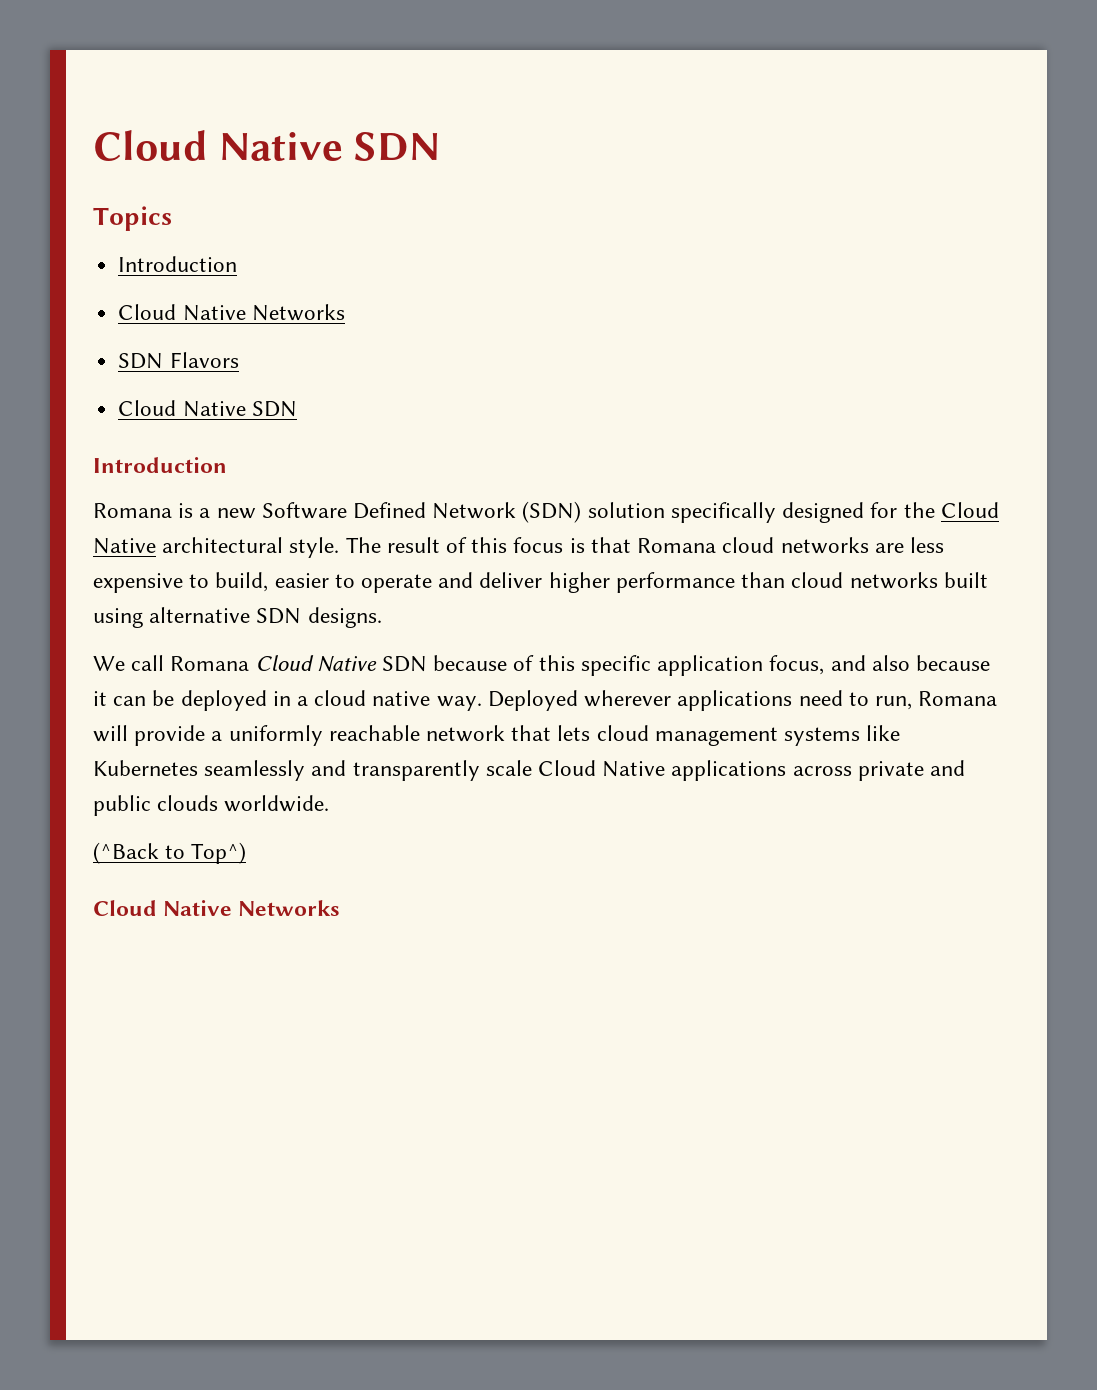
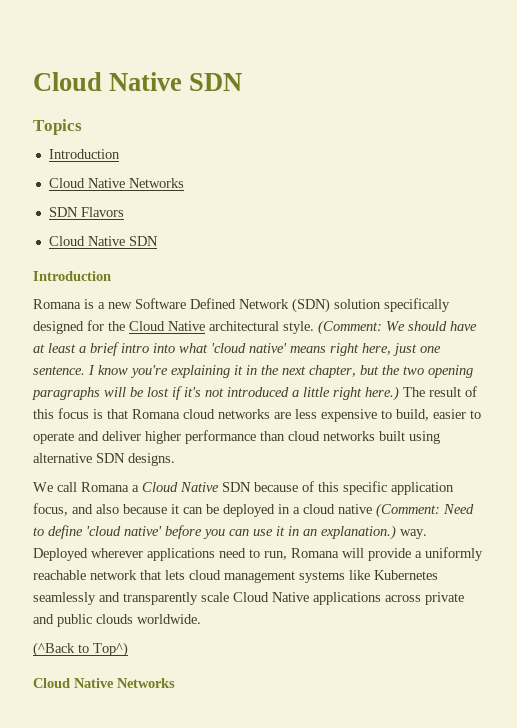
+ (Comment: We should have at least a brief intro into what 'cloud native' means right here, just one sentence. I know you're explaining it in the next chapter, but the two opening paragraphs will be lost if it's not introduced a little right here.)
- We call Romana Cloud Native SDN because of this specific application focus, and also because it can be deployed in a cloud native way.
+ We call Romana a Cloud Native SDN because of this specific application focus, and also because it can be deployed in a cloud native (Comment: Need to define 'cloud native' before you can use it in an explanation.) way.

